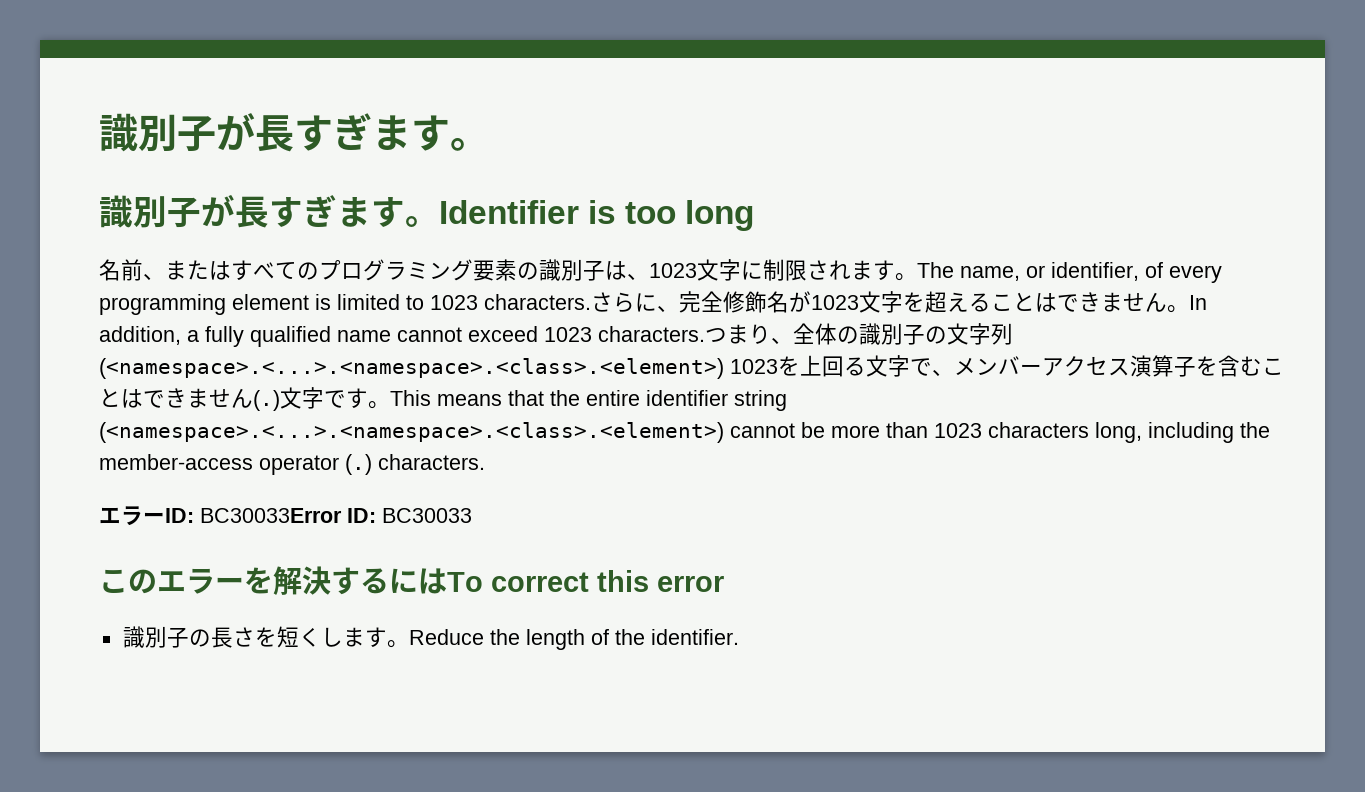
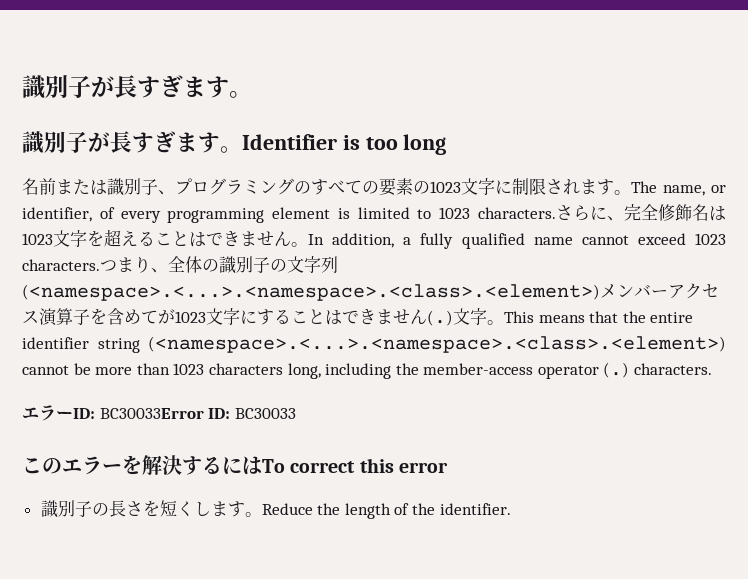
- 名前、またはすべてのプログラミング要素の識別子は、1023文字に制限されます。
+ 名前または識別子、プログラミングのすべての要素の1023文字に制限されます。
- さらに、完全修飾名が1023文字を超えることはできません。
+ さらに、完全修飾名は1023文字を超えることはできません。
- つまり、全体の識別子の文字列(<namespace>.<...>.<namespace>.<class>.<element>) 1023を上回る文字で、メンバーアクセス演算子を含むことはできません(.)
+ つまり、全体の識別子の文字列(<namespace>.<...>.<namespace>.<class>.<element>)メンバーアクセス演算子を含めてが1023文字にすることはできません(.)
- 文字です。
+ 文字。

